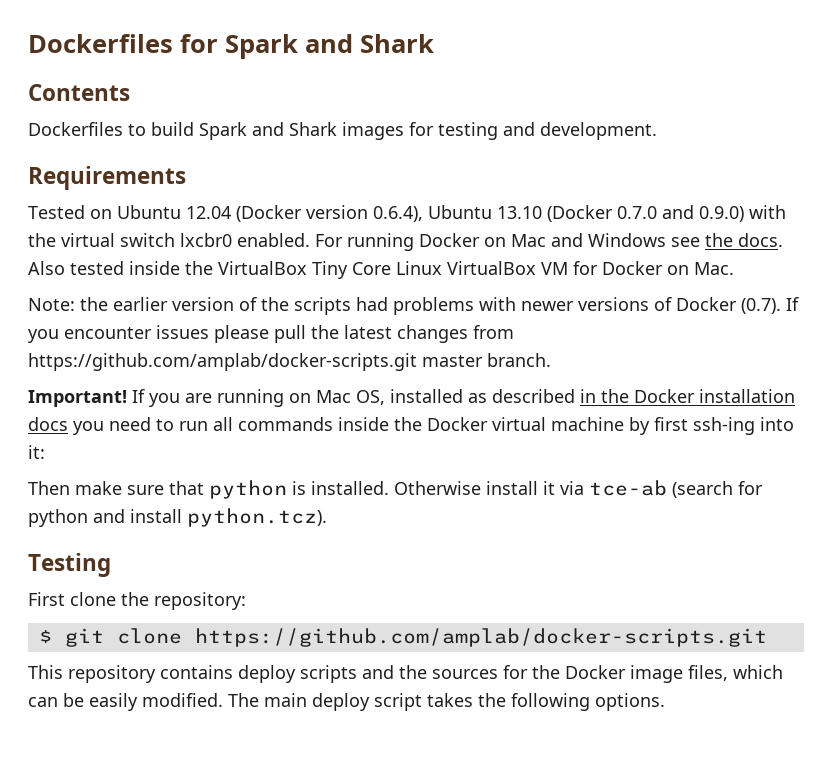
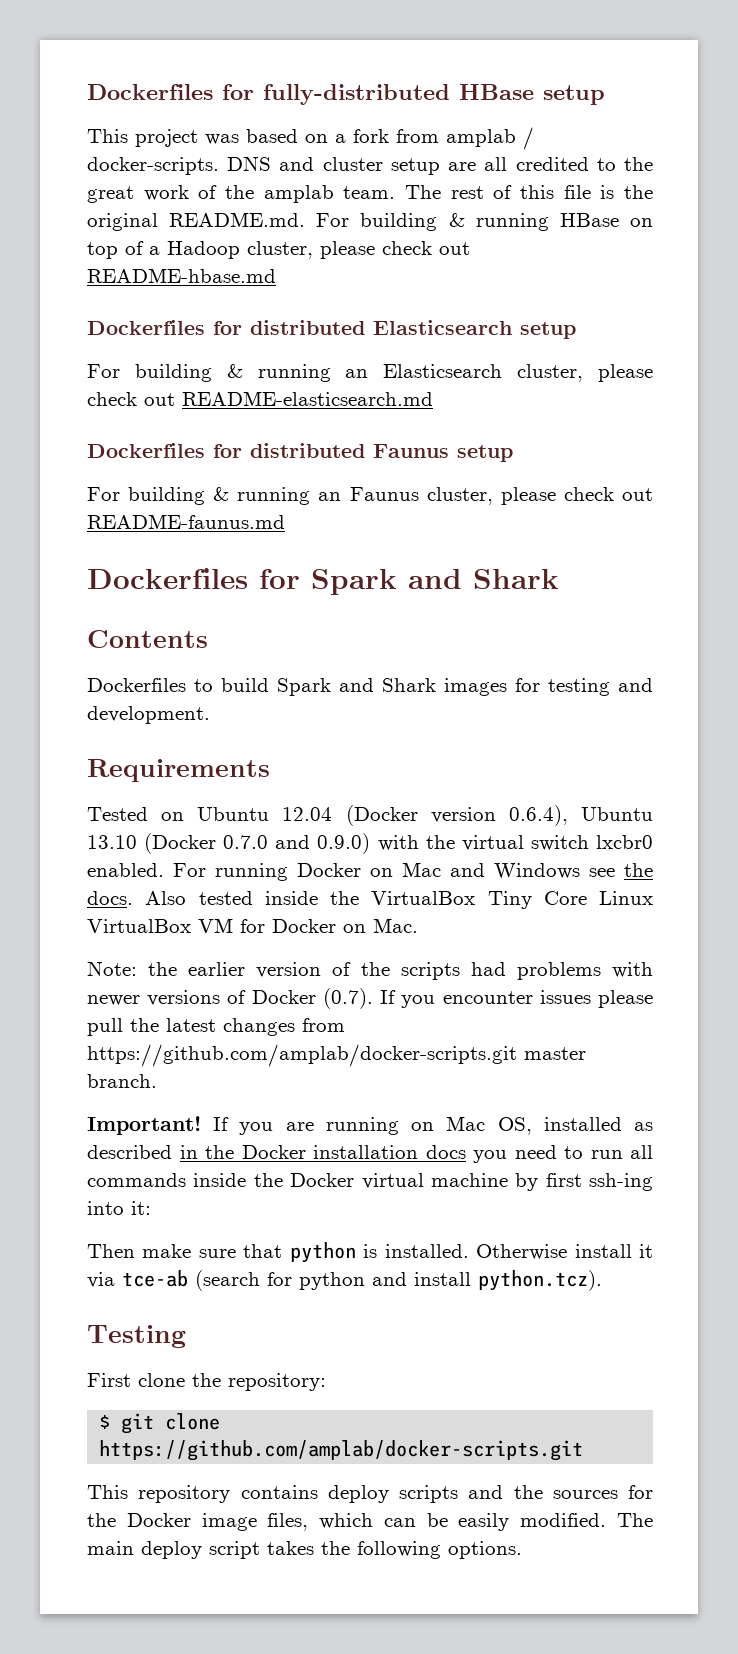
+ Dockerfiles for fully-distributed HBase setup
+ This project was based on a fork from amplab / docker-scripts. DNS and cluster setup are all credited to the great work of the amplab team. The rest of this file is the original README.md. For building & running HBase on top of a Hadoop cluster, please check out README-hbase.md
+ Dockerfiles for distributed Elasticsearch setup
+ For building & running an Elasticsearch cluster, please check out README-elasticsearch.md
+ Dockerfiles for distributed Faunus setup
+ For building & running an Faunus cluster, please check out README-faunus.md

